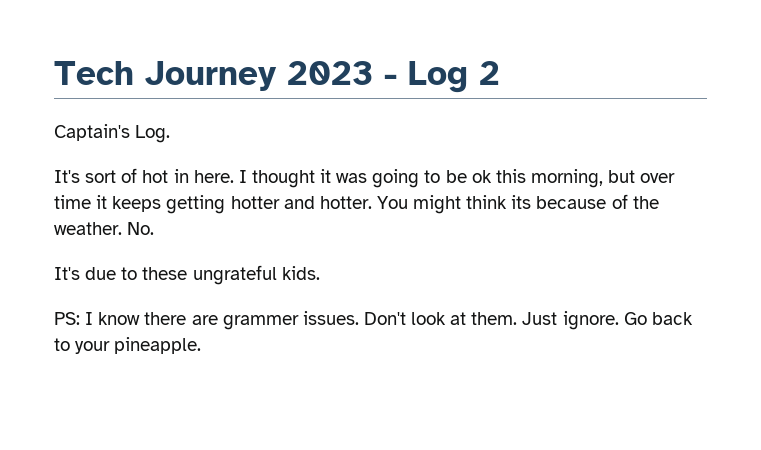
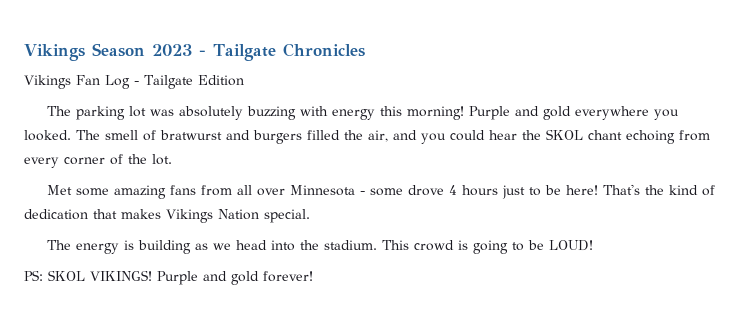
- Tech Journey 2023 - Log 2
- Captain's Log.
- It's sort of hot in here. I thought it was going to be ok this morning, but over time it keeps getting hotter and hotter. You might think its because of the weather. No.
- It's due to these ungrateful kids.
- PS: I know there are grammer issues. Don't look at them. Just ignore. Go back to your pineapple.
+ Vikings Season 2023 - Tailgate Chronicles
+ Vikings Fan Log - Tailgate Edition
+ The parking lot was absolutely buzzing with energy this morning! Purple and gold everywhere you looked. The smell of bratwurst and burgers filled the air, and you could hear the SKOL chant echoing from every corner of the lot.
+ Met some amazing fans from all over Minnesota - some drove 4 hours just to be here! That's the kind of dedication that makes Vikings Nation special.
+ The energy is building as we head into the stadium. This crowd is going to be LOUD!
+ PS: SKOL VIKINGS! Purple and gold forever!

